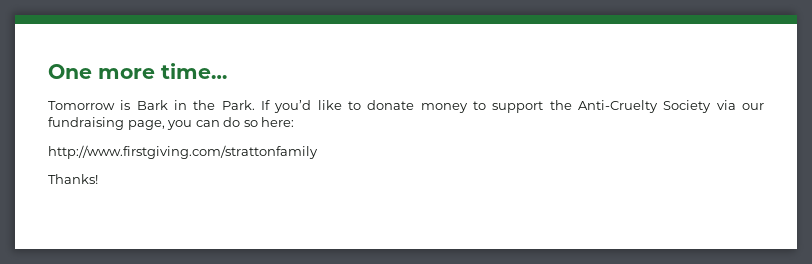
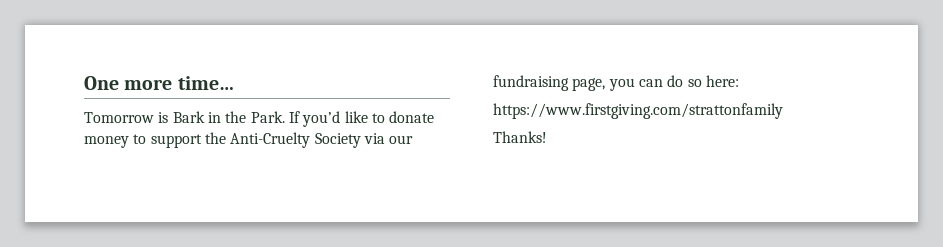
- http://www.firstgiving.com/strattonfamily
+ https://www.firstgiving.com/strattonfamily

